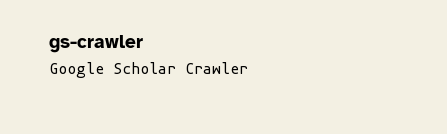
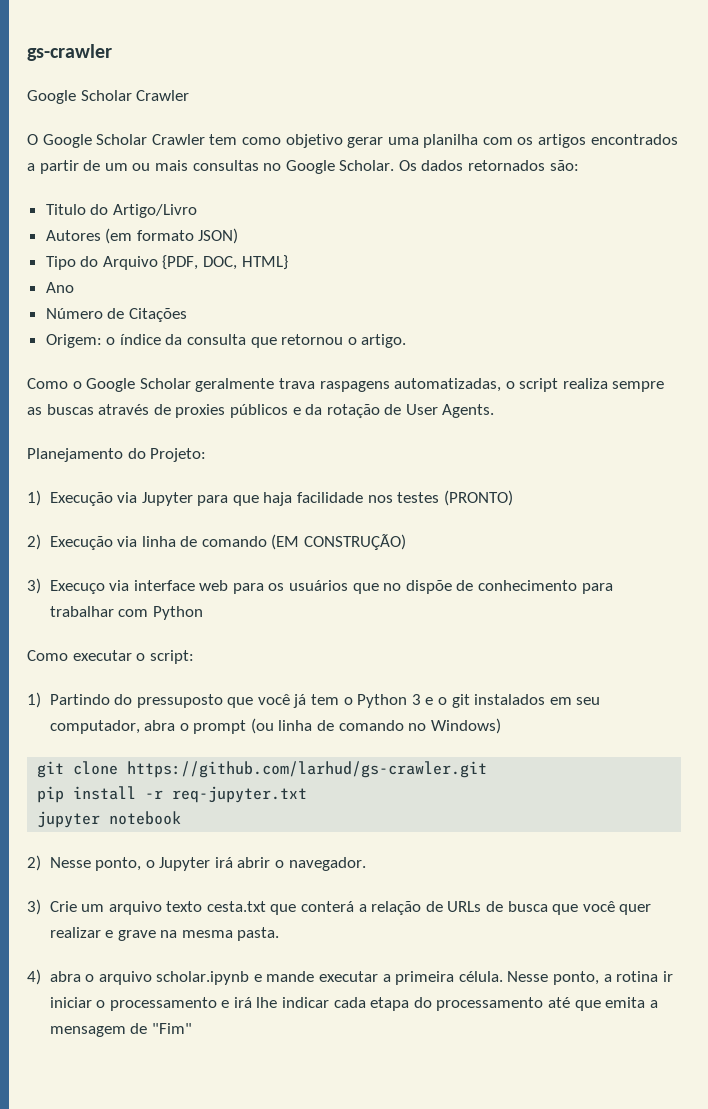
+ O Google Scholar Crawler tem como objetivo gerar uma planilha com os artigos encontrados a partir de um ou mais consultas no Google Scholar. Os dados retornados são:
+ Titulo do Artigo/Livro
+ Autores (em formato JSON)
+ Tipo do Arquivo {PDF, DOC, HTML}
+ Ano
+ Número de Citações
+ Origem: o índice da consulta que retornou o artigo.
+ Como o Google Scholar geralmente trava raspagens automatizadas, o script realiza sempre as buscas através de proxies públicos e da rotação de User Agents.
+ Planejamento do Projeto:
+ 1) Execução via Jupyter para que haja facilidade nos testes (PRONTO)
+ 2) Execução via linha de comando (EM CONSTRUÇÃO)
+ 3) Execuço via interface web para os usuários que no dispõe de conhecimento para trabalhar com Python
+ Como executar o script:
+ 1) Partindo do pressuposto que você já tem o Python 3 e o git instalados em seu computador, abra o prompt (ou linha de comando no Windows)
+ git clone https://github.com/larhud/gs-crawler.git
+ pip install -r req-jupyter.txt
+ jupyter notebook
+ 2) Nesse ponto, o Jupyter irá abrir o navegador.
+ 3) Crie um arquivo texto cesta.txt que conterá a relação de URLs de busca que você quer realizar e grave na mesma pasta.
+ 4) abra o arquivo scholar.ipynb e mande executar a primeira célula. Nesse ponto, a rotina ir iniciar o processamento e irá lhe indicar cada etapa do processamento até que emita a mensagem de "Fim"

